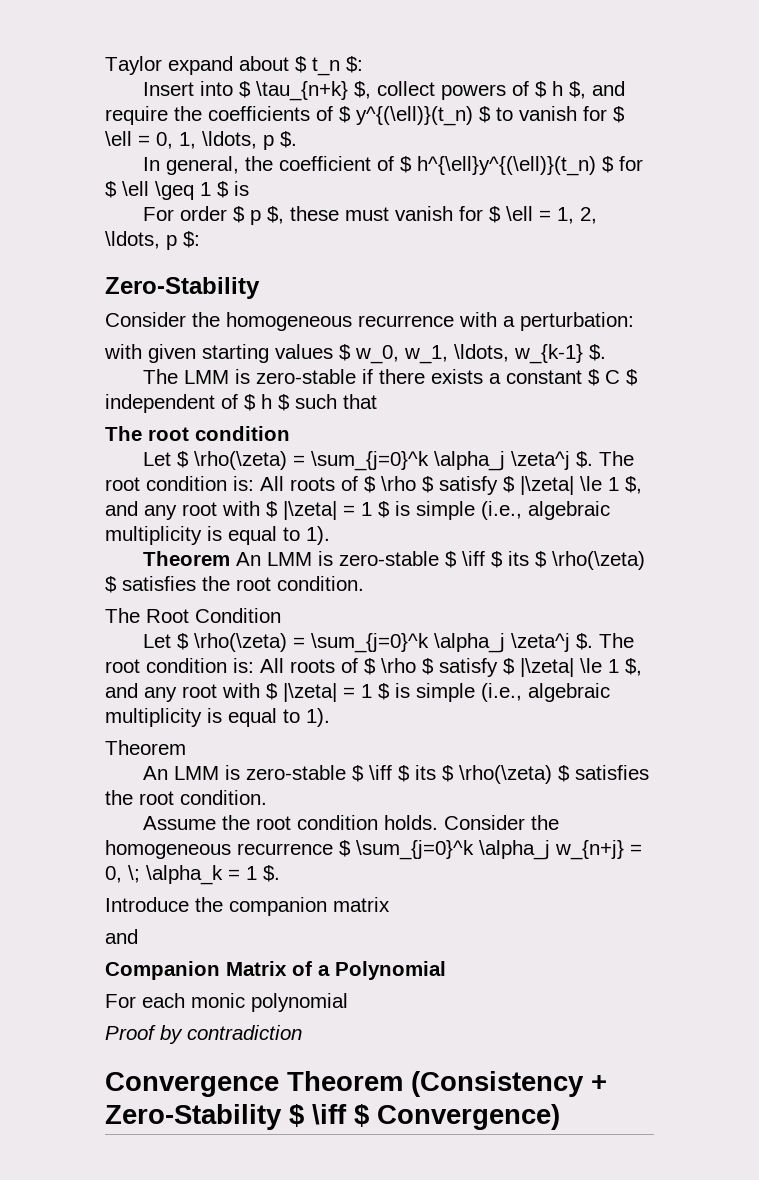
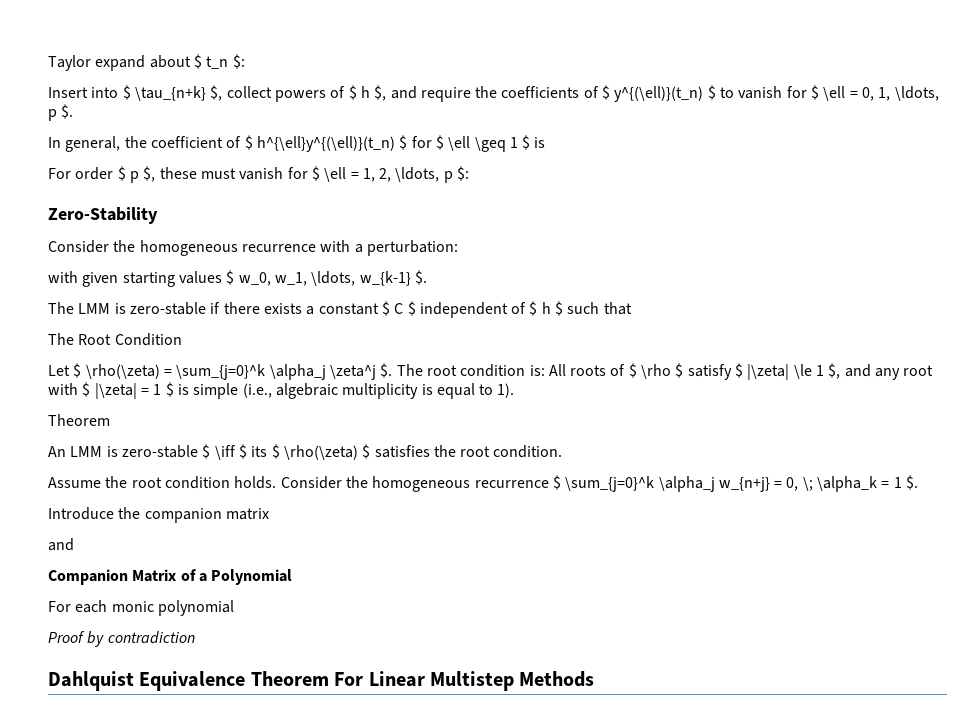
  The LMM is zero-stable if there exists a constant $ C $ independent of $ h $ such that
- The root condition
- Let $ \rho(\zeta) = \sum_{j=0}^k \alpha_j \zeta^j $. The root condition is: All roots of $ \rho $ satisfy $ |\zeta| \le 1 $, and any root with $ |\zeta| = 1 $ is simple (i.e., algebraic multiplicity is equal to 1).
- Theorem An LMM is zero-stable $ \iff $ its $ \rho(\zeta) $ satisfies the root condition.
- Convergence Theorem (Consistency + Zero-Stability $ \iff $ Convergence)
+ Dahlquist Equivalence Theorem For Linear Multistep Methods

